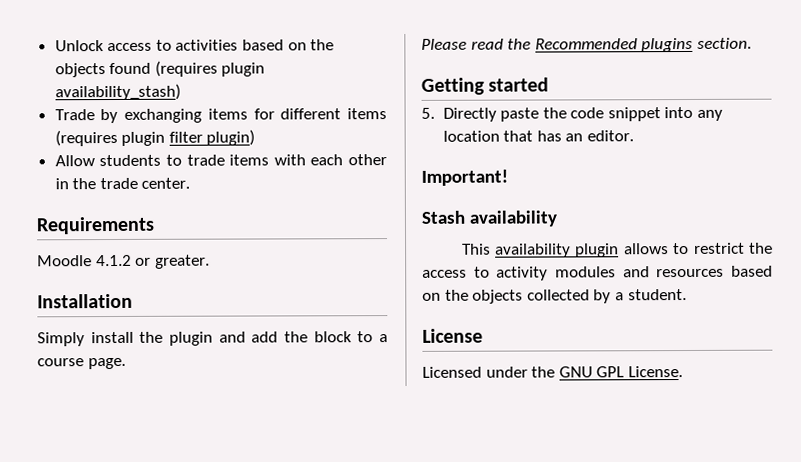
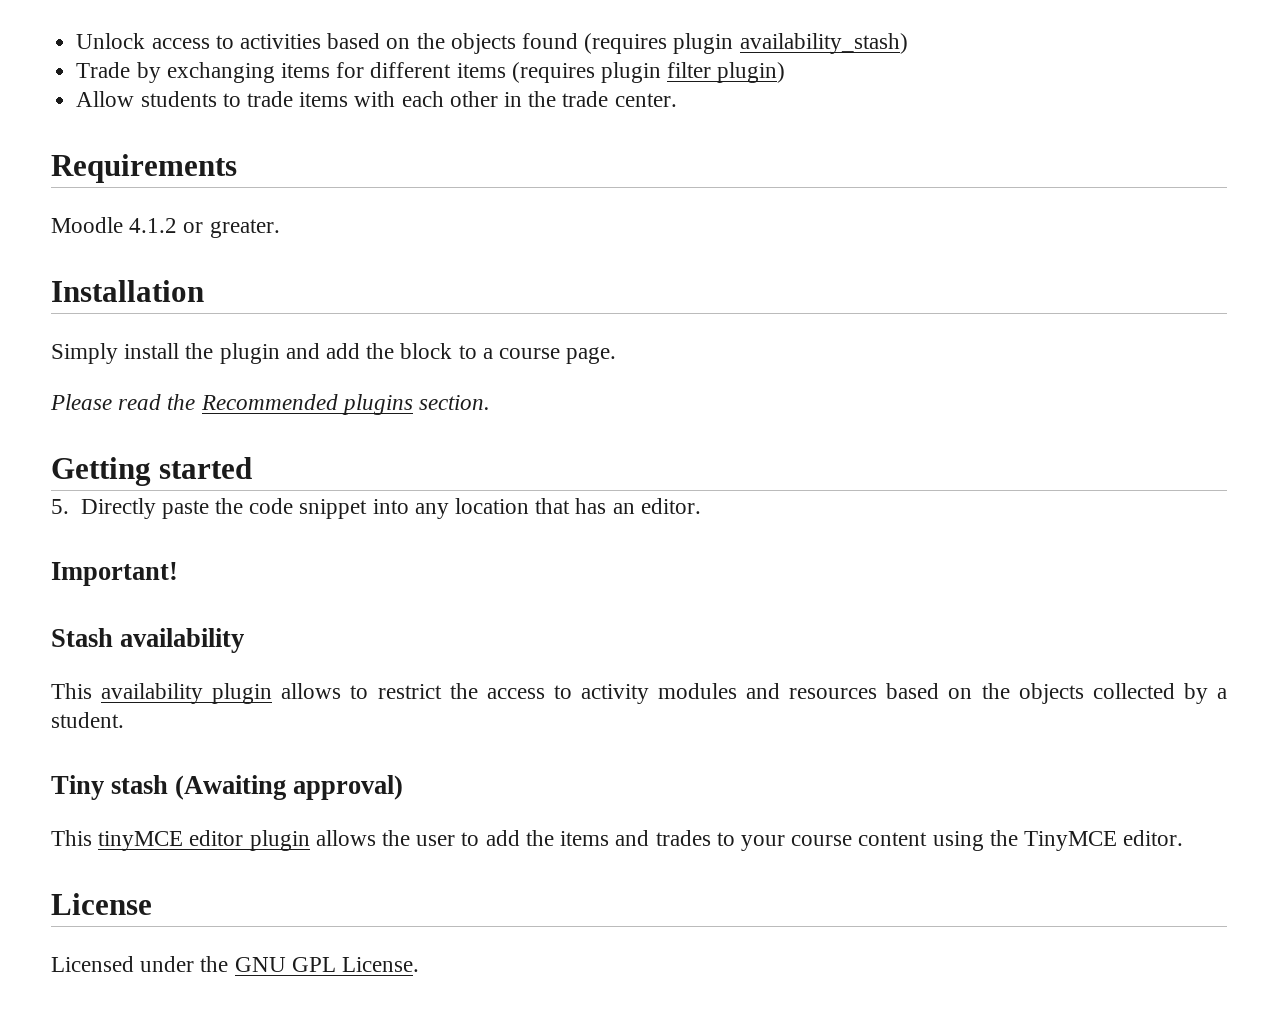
+ Tiny stash (Awaiting approval)
+ This tinyMCE editor plugin allows the user to add the items and trades to your course content using the TinyMCE editor.

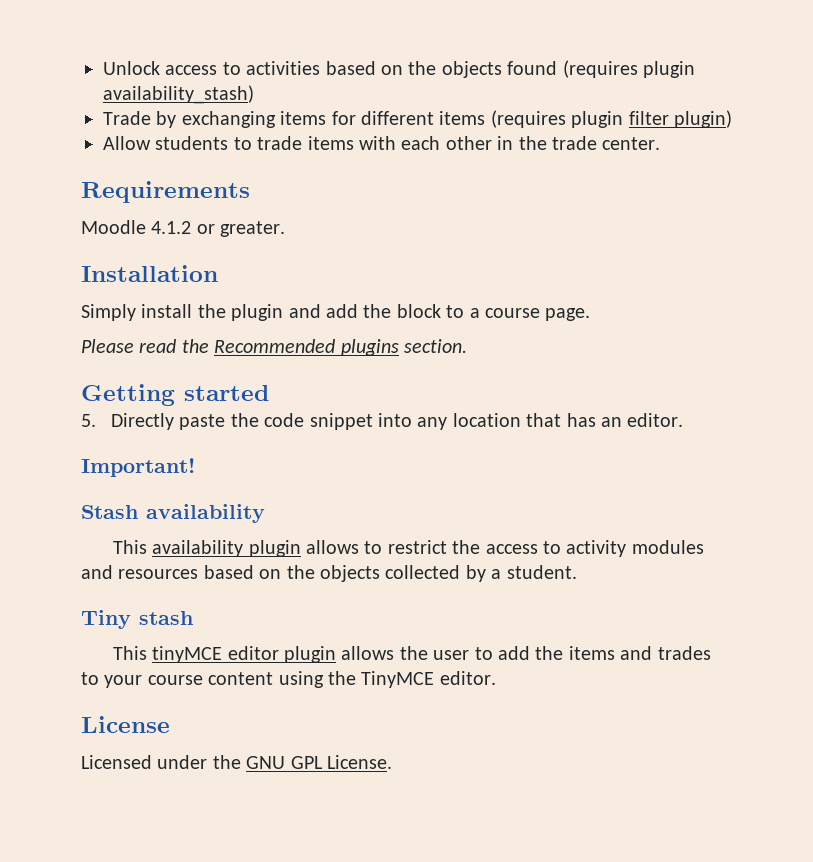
- Tiny stash (Awaiting approval)
+ Tiny stash

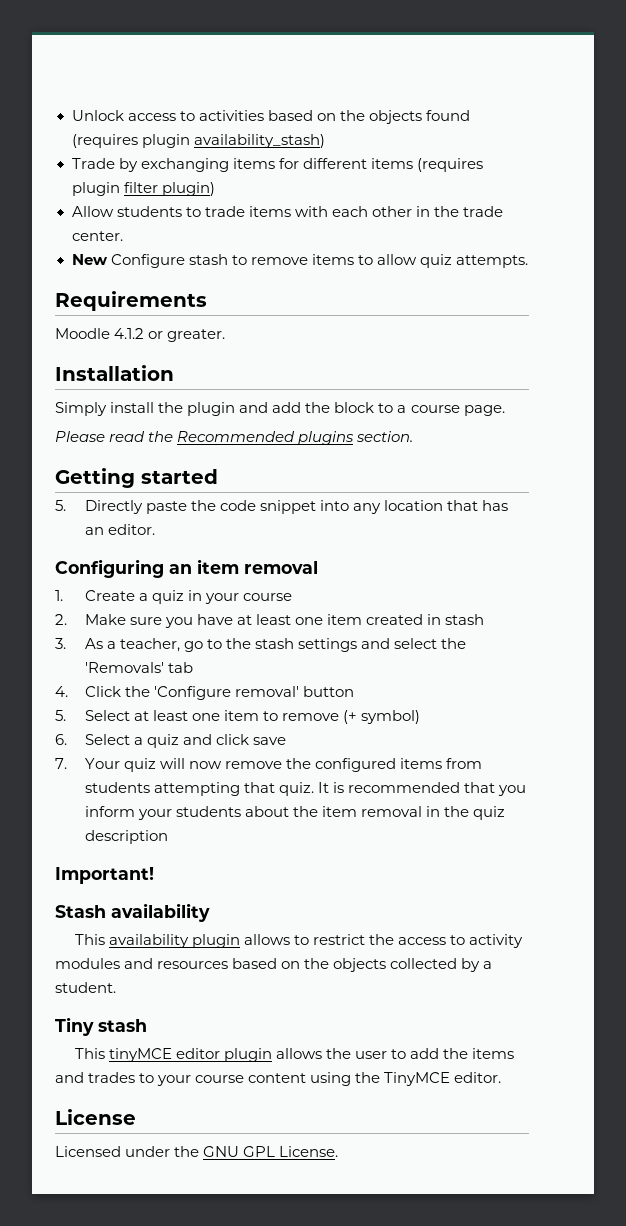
+ New Configure stash to remove items to allow quiz attempts.
+ Configuring an item removal
+ 1. Create a quiz in your course
+ 2. Make sure you have at least one item created in stash
+ 3. As a teacher, go to the stash settings and select the 'Removals' tab
+ 4. Click the 'Configure removal' button
+ 5. Select at least one item to remove (+ symbol)
+ 6. Select a quiz and click save
+ 7. Your quiz will now remove the configured items from students attempting that quiz. It is recommended that you inform your students about the item removal in the quiz description

